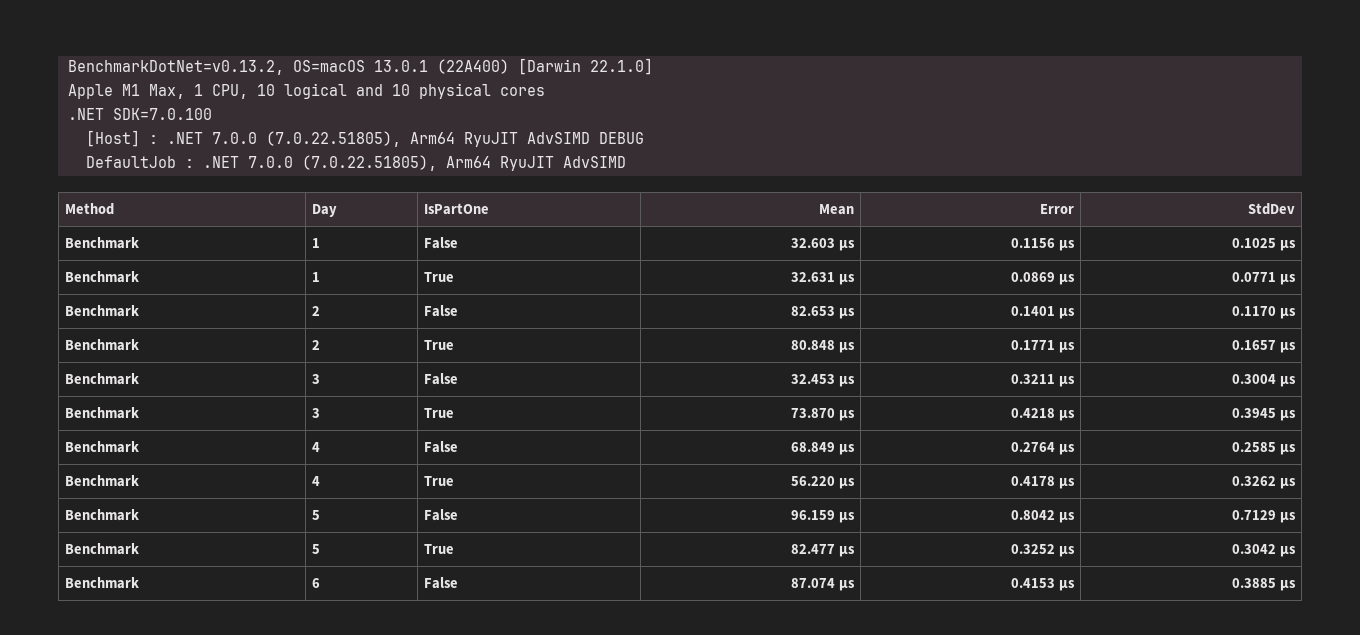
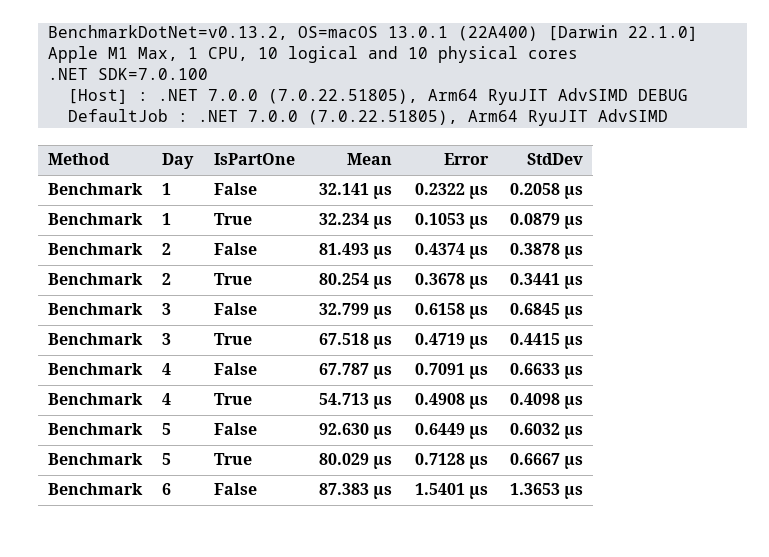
- Benchmark | 1 | False | 32.603 μs | 0.1156 μs | 0.1025 μs
+ Benchmark | 1 | False | 32.141 μs | 0.2322 μs | 0.2058 μs
- Benchmark | 1 | True | 32.631 μs | 0.0869 μs | 0.0771 μs
+ Benchmark | 1 | True | 32.234 μs | 0.1053 μs | 0.0879 μs
- Benchmark | 2 | False | 82.653 μs | 0.1401 μs | 0.1170 μs
+ Benchmark | 2 | False | 81.493 μs | 0.4374 μs | 0.3878 μs
- Benchmark | 2 | True | 80.848 μs | 0.1771 μs | 0.1657 μs
+ Benchmark | 2 | True | 80.254 μs | 0.3678 μs | 0.3441 μs
- Benchmark | 3 | False | 32.453 μs | 0.3211 μs | 0.3004 μs
+ Benchmark | 3 | False | 32.799 μs | 0.6158 μs | 0.6845 μs
- Benchmark | 3 | True | 73.870 μs | 0.4218 μs | 0.3945 μs
+ Benchmark | 3 | True | 67.518 μs | 0.4719 μs | 0.4415 μs
- Benchmark | 4 | False | 68.849 μs | 0.2764 μs | 0.2585 μs
+ Benchmark | 4 | False | 67.787 μs | 0.7091 μs | 0.6633 μs
- Benchmark | 4 | True | 56.220 μs | 0.4178 μs | 0.3262 μs
+ Benchmark | 4 | True | 54.713 μs | 0.4908 μs | 0.4098 μs
- Benchmark | 5 | False | 96.159 μs | 0.8042 μs | 0.7129 μs
+ Benchmark | 5 | False | 92.630 μs | 0.6449 μs | 0.6032 μs
- Benchmark | 5 | True | 82.477 μs | 0.3252 μs | 0.3042 μs
+ Benchmark | 5 | True | 80.029 μs | 0.7128 μs | 0.6667 μs
- Benchmark | 6 | False | 87.074 μs | 0.4153 μs | 0.3885 μs
+ Benchmark | 6 | False | 87.383 μs | 1.5401 μs | 1.3653 μs

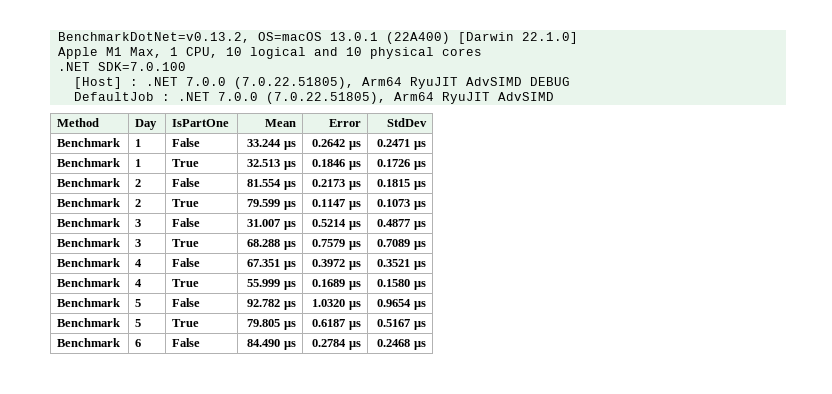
- Benchmark | 1 | False | 32.141 μs | 0.2322 μs | 0.2058 μs
+ Benchmark | 1 | False | 33.244 μs | 0.2642 μs | 0.2471 μs
- Benchmark | 1 | True | 32.234 μs | 0.1053 μs | 0.0879 μs
+ Benchmark | 1 | True | 32.513 μs | 0.1846 μs | 0.1726 μs
- Benchmark | 2 | False | 81.493 μs | 0.4374 μs | 0.3878 μs
+ Benchmark | 2 | False | 81.554 μs | 0.2173 μs | 0.1815 μs
- Benchmark | 2 | True | 80.254 μs | 0.3678 μs | 0.3441 μs
+ Benchmark | 2 | True | 79.599 μs | 0.1147 μs | 0.1073 μs
- Benchmark | 3 | False | 32.799 μs | 0.6158 μs | 0.6845 μs
+ Benchmark | 3 | False | 31.007 μs | 0.5214 μs | 0.4877 μs
- Benchmark | 3 | True | 67.518 μs | 0.4719 μs | 0.4415 μs
+ Benchmark | 3 | True | 68.288 μs | 0.7579 μs | 0.7089 μs
- Benchmark | 4 | False | 67.787 μs | 0.7091 μs | 0.6633 μs
+ Benchmark | 4 | False | 67.351 μs | 0.3972 μs | 0.3521 μs
- Benchmark | 4 | True | 54.713 μs | 0.4908 μs | 0.4098 μs
+ Benchmark | 4 | True | 55.999 μs | 0.1689 μs | 0.1580 μs
- Benchmark | 5 | False | 92.630 μs | 0.6449 μs | 0.6032 μs
+ Benchmark | 5 | False | 92.782 μs | 1.0320 μs | 0.9654 μs
- Benchmark | 5 | True | 80.029 μs | 0.7128 μs | 0.6667 μs
+ Benchmark | 5 | True | 79.805 μs | 0.6187 μs | 0.5167 μs
- Benchmark | 6 | False | 87.383 μs | 1.5401 μs | 1.3653 μs
+ Benchmark | 6 | False | 84.490 μs | 0.2784 μs | 0.2468 μs

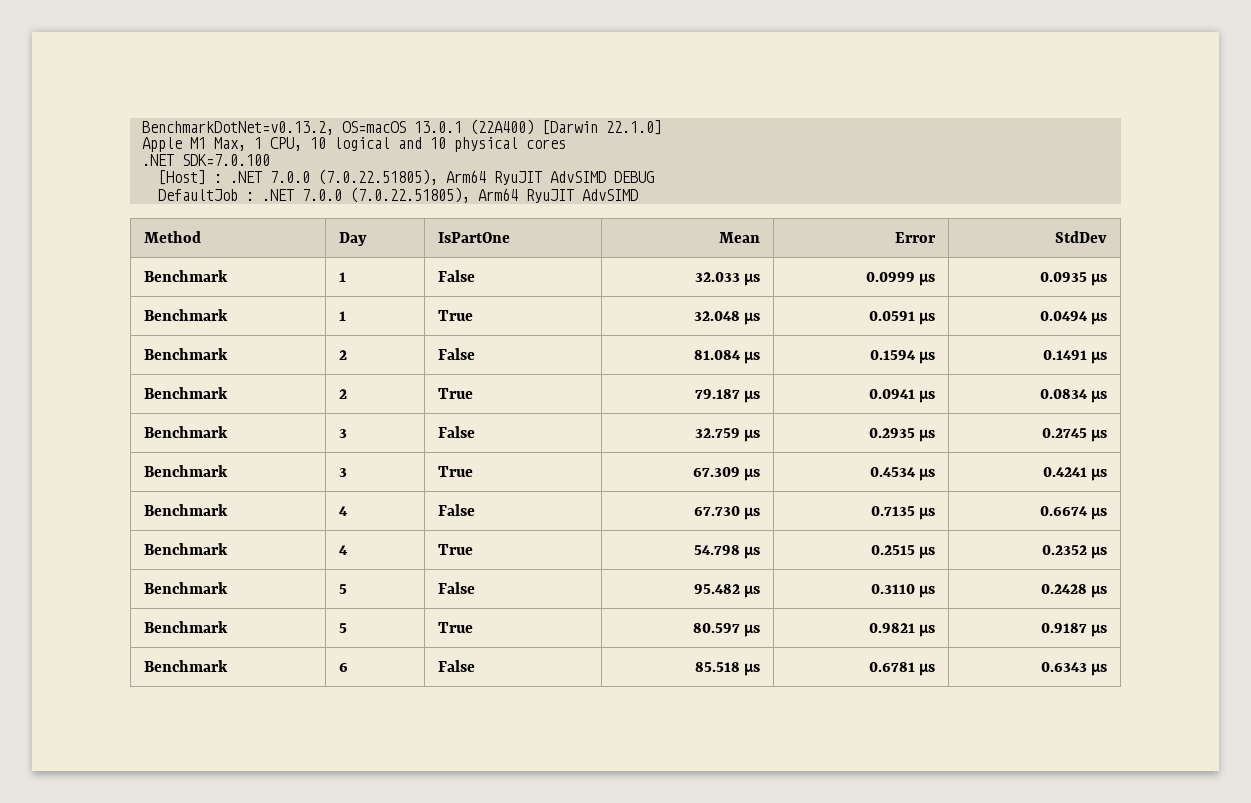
- Benchmark | 1 | False | 33.244 μs | 0.2642 μs | 0.2471 μs
+ Benchmark | 1 | False | 32.033 μs | 0.0999 μs | 0.0935 μs
- Benchmark | 1 | True | 32.513 μs | 0.1846 μs | 0.1726 μs
+ Benchmark | 1 | True | 32.048 μs | 0.0591 μs | 0.0494 μs
- Benchmark | 2 | False | 81.554 μs | 0.2173 μs | 0.1815 μs
+ Benchmark | 2 | False | 81.084 μs | 0.1594 μs | 0.1491 μs
- Benchmark | 2 | True | 79.599 μs | 0.1147 μs | 0.1073 μs
+ Benchmark | 2 | True | 79.187 μs | 0.0941 μs | 0.0834 μs
- Benchmark | 3 | False | 31.007 μs | 0.5214 μs | 0.4877 μs
+ Benchmark | 3 | False | 32.759 μs | 0.2935 μs | 0.2745 μs
- Benchmark | 3 | True | 68.288 μs | 0.7579 μs | 0.7089 μs
+ Benchmark | 3 | True | 67.309 μs | 0.4534 μs | 0.4241 μs
- Benchmark | 4 | False | 67.351 μs | 0.3972 μs | 0.3521 μs
+ Benchmark | 4 | False | 67.730 μs | 0.7135 μs | 0.6674 μs
- Benchmark | 4 | True | 55.999 μs | 0.1689 μs | 0.1580 μs
+ Benchmark | 4 | True | 54.798 μs | 0.2515 μs | 0.2352 μs
- Benchmark | 5 | False | 92.782 μs | 1.0320 μs | 0.9654 μs
+ Benchmark | 5 | False | 95.482 μs | 0.3110 μs | 0.2428 μs
- Benchmark | 5 | True | 79.805 μs | 0.6187 μs | 0.5167 μs
+ Benchmark | 5 | True | 80.597 μs | 0.9821 μs | 0.9187 μs
- Benchmark | 6 | False | 84.490 μs | 0.2784 μs | 0.2468 μs
+ Benchmark | 6 | False | 85.518 μs | 0.6781 μs | 0.6343 μs

